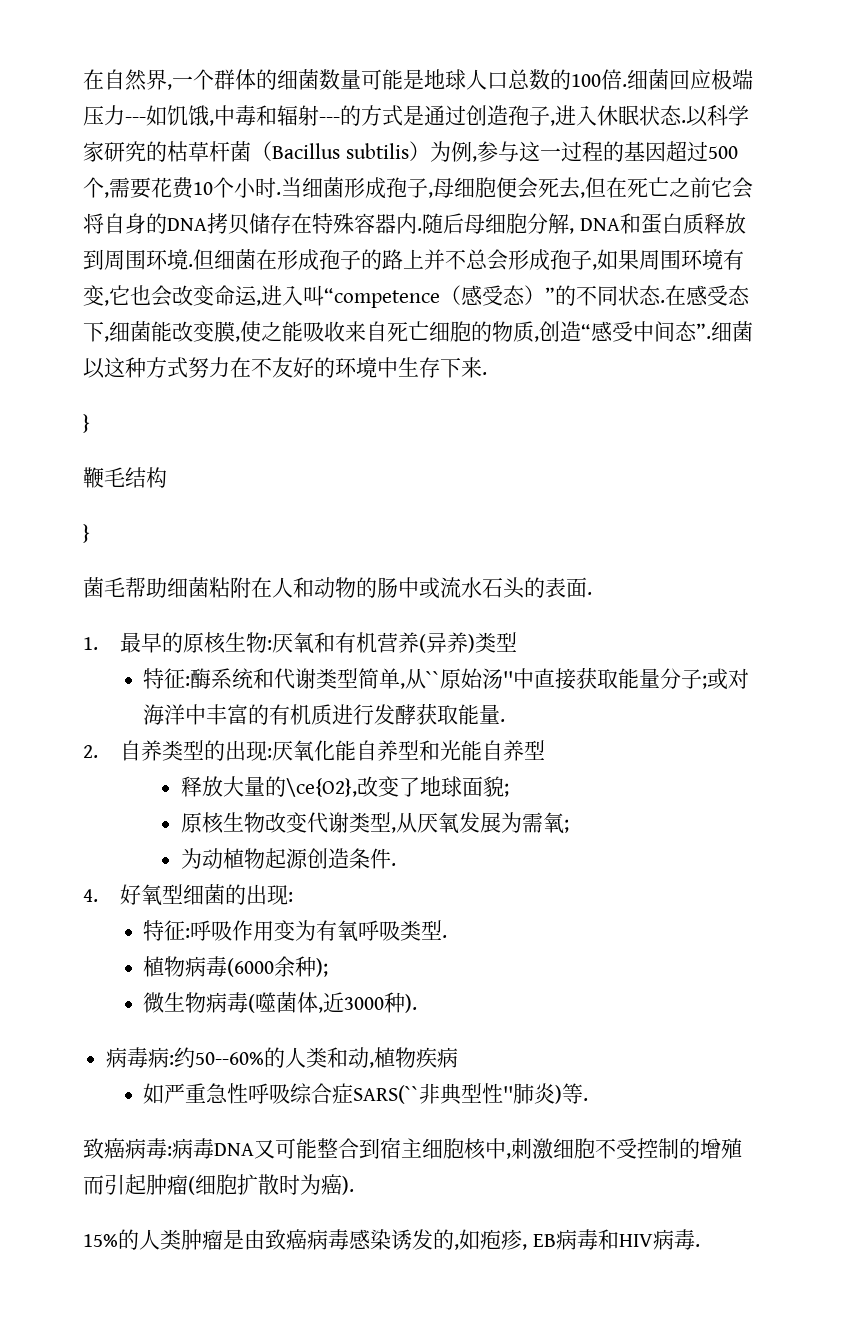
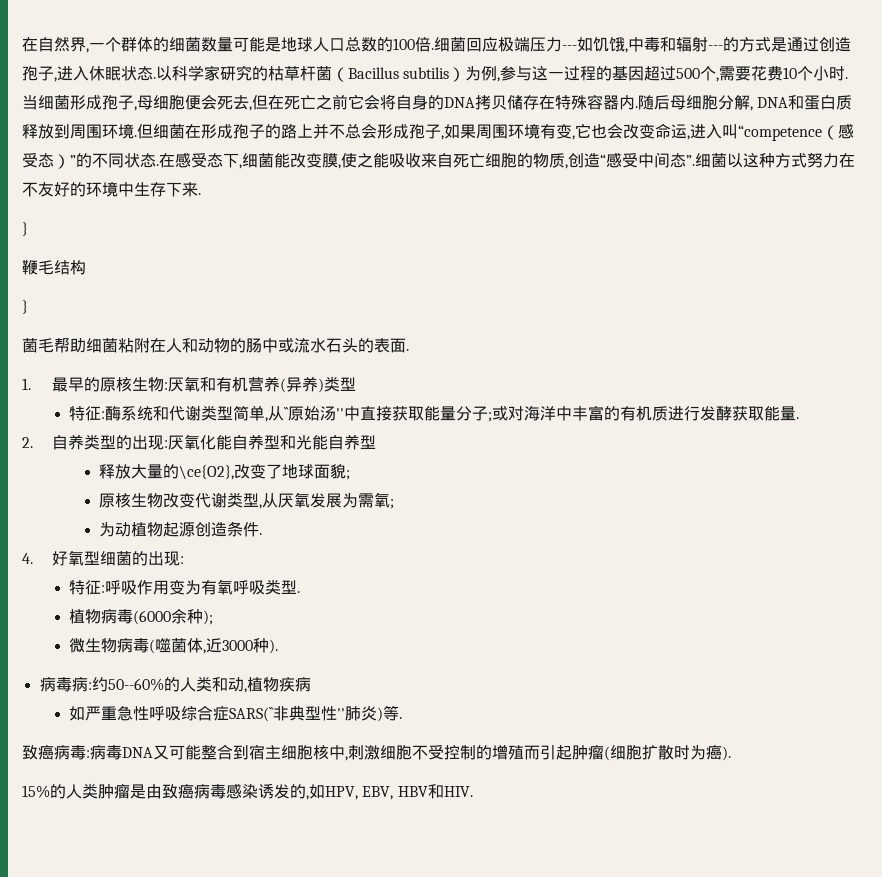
- 15%的人类肿瘤是由致癌病毒感染诱发的,如疱疹, EB病毒和HIV病毒.
+ 15%的人类肿瘤是由致癌病毒感染诱发的,如HPV, EBV, HBV和HIV.

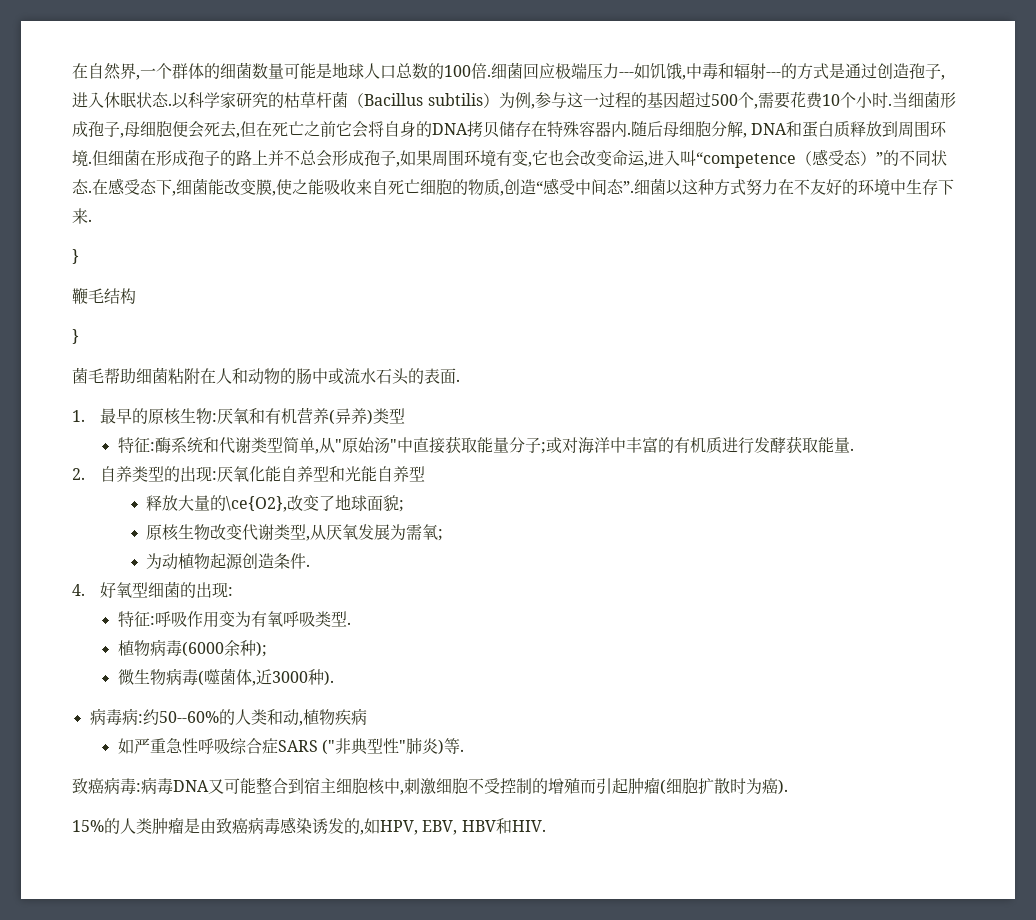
- 特征:酶系统和代谢类型简单,从``原始汤''中直接获取能量分子;或对海洋中丰富的有机质进行发酵获取能量.
+ 特征:酶系统和代谢类型简单,从"原始汤"中直接获取能量分子;或对海洋中丰富的有机质进行发酵获取能量.
- 如严重急性呼吸综合症SARS(``非典型性''肺炎)等.
+ 如严重急性呼吸综合症SARS ("非典型性"肺炎)等.

